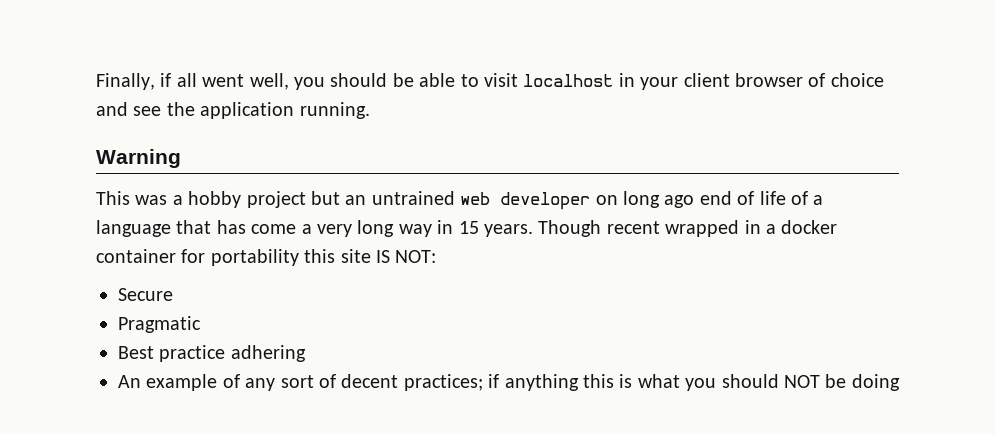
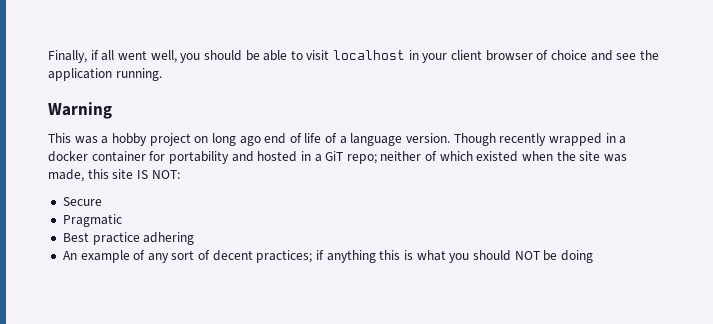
- This was a hobby project but an untrained web developer on long ago end of life of a language that has come a very long way in 15 years. Though recent wrapped in a docker container for portability this site IS NOT:
+ This was a hobby project on long ago end of life of a language version. Though recently wrapped in a docker container for portability and hosted in a GiT repo; neither of which existed when the site was made, this site IS NOT:

